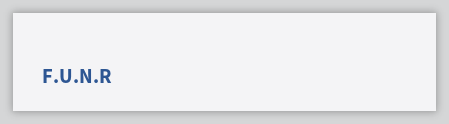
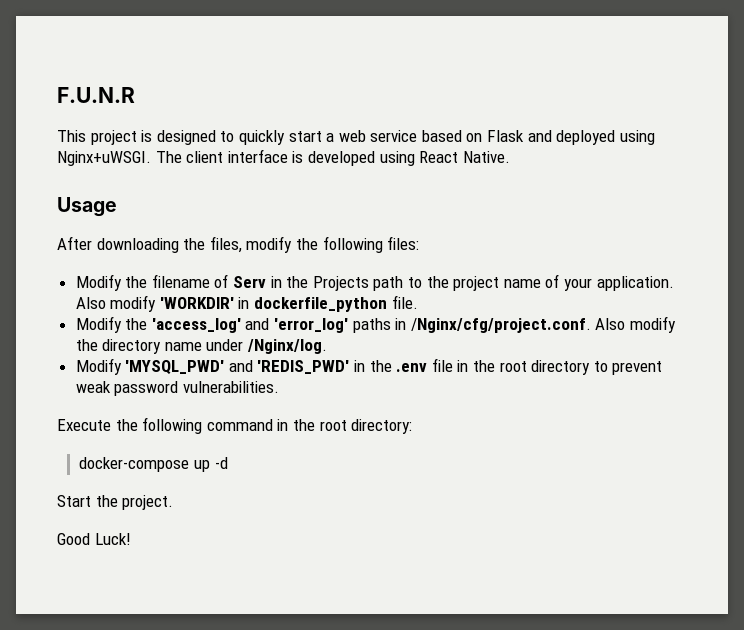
+ This project is designed to quickly start a web service based on Flask and deployed using Nginx+uWSGI. The client interface is developed using React Native.
+ Usage
+ After downloading the files, modify the following files:
+ Modify the filename of Serv in the Projects path to the project name of your application. Also modify 'WORKDIR' in dockerfile_python file.
+ Modify the 'access_log' and 'error_log' paths in /Nginx/cfg/project.conf. Also modify the directory name under /Nginx/log.
+ Modify 'MYSQL_PWD' and 'REDIS_PWD' in the .env file in the root directory to prevent weak password vulnerabilities.
+ Execute the following command in the root directory:
+ docker-compose up -d
+ Start the project.
+ Good Luck!

